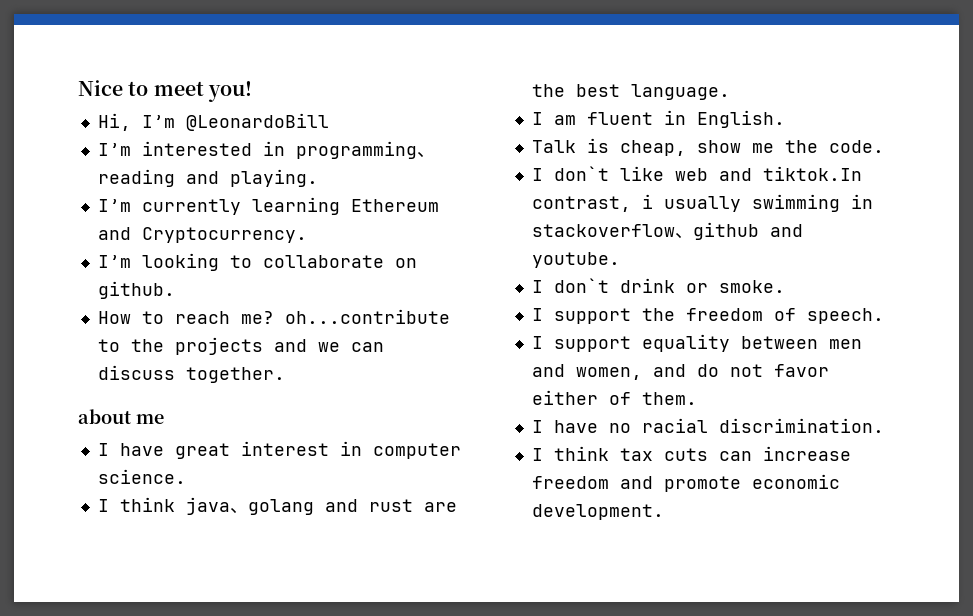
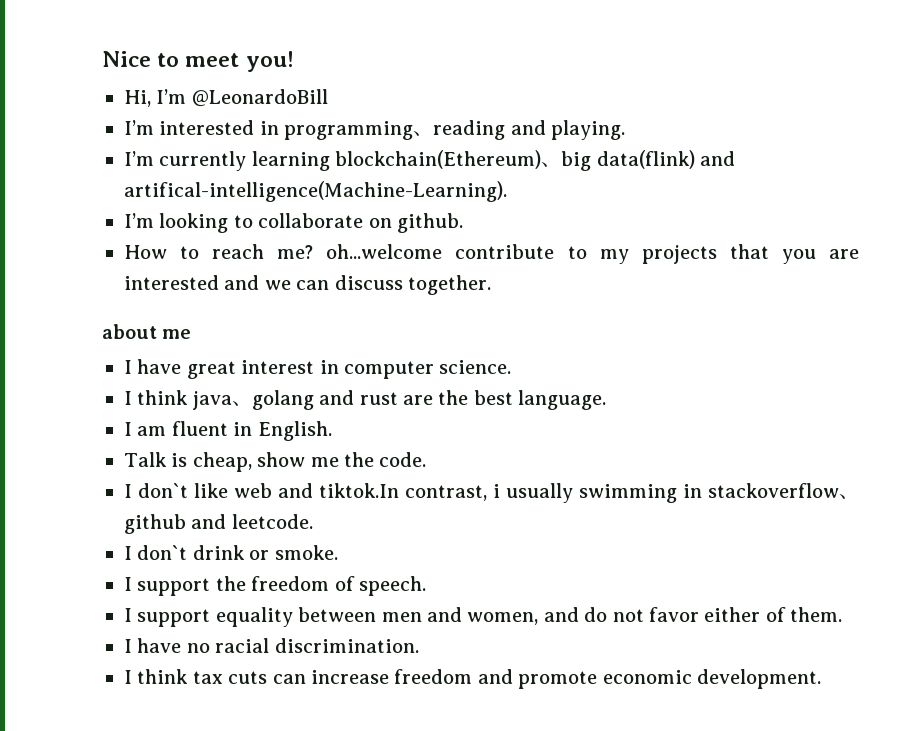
- I’m currently learning Ethereum and Cryptocurrency.
+ I’m currently learning blockchain(Ethereum)、big data(flink) and artifical-intelligence(Machine-Learning).
- How to reach me? oh...contribute to the projects and we can discuss together.
+ How to reach me? oh...welcome contribute to my projects that you are interested and we can discuss together.
- I don`t like web and tiktok.In contrast, i usually swimming in stackoverflow、github and youtube.
+ I don`t like web and tiktok.In contrast, i usually swimming in stackoverflow、github and leetcode.

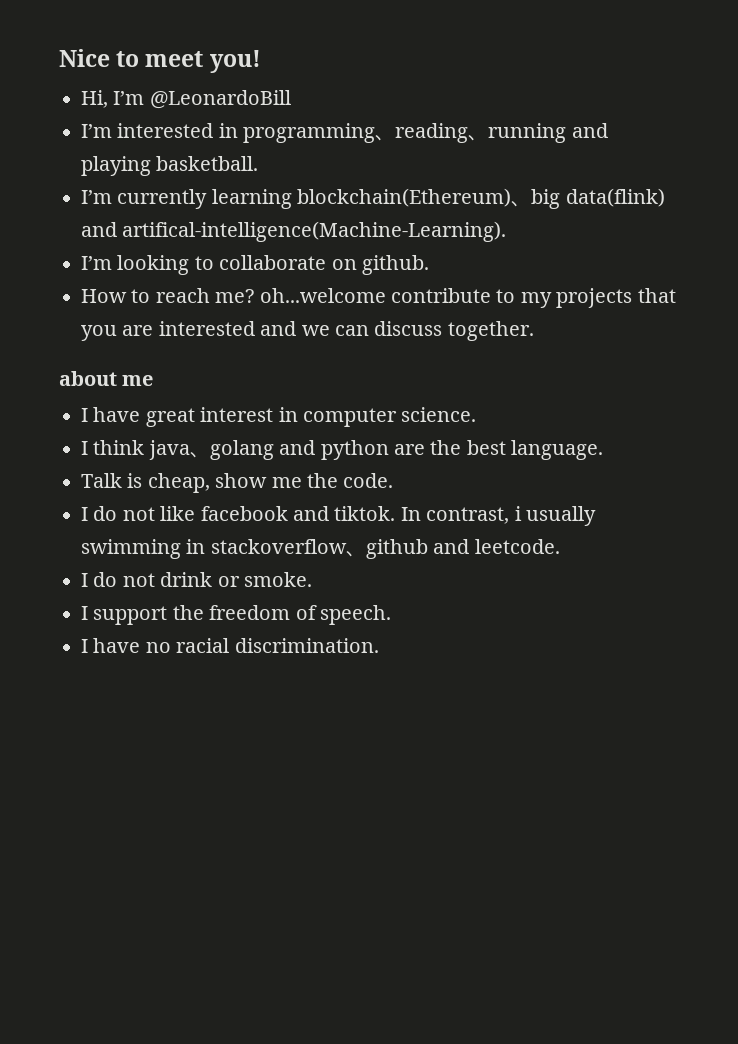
- I’m interested in programming、reading and playing.
+ I’m interested in programming、reading、running and playing basketball.
- I think java、golang and rust are the best language.
+ I think java、golang and python are the best language.
- I am fluent in English.
- I don`t like web and tiktok.In contrast, i usually swimming in stackoverflow、github and leetcode.
+ I do not like facebook and tiktok. In contrast, i usually swimming in stackoverflow、github and leetcode.
- I don`t drink or smoke.
+ I do not drink or smoke.
- I support equality between men and women, and do not favor either of them.
- I think tax cuts can increase freedom and promote economic development.

